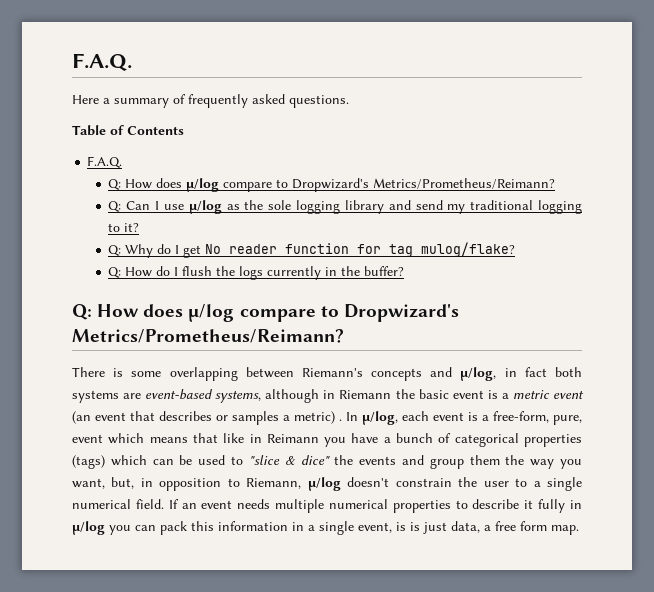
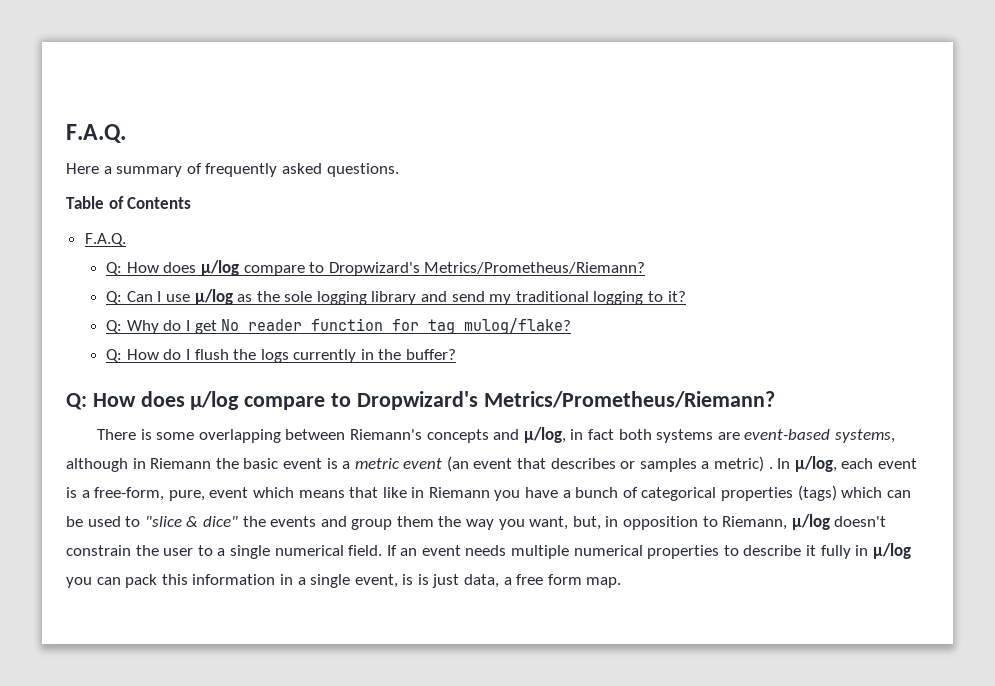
  Table of Contents
  F.A.Q.
- Q: How does μ/log compare to Dropwizard's Metrics/Prometheus/Reimann?
+ Q: How does μ/log compare to Dropwizard's Metrics/Prometheus/Riemann?
  Q: How do I flush the logs currently in the buffer?
- Q: How does μ/log compare to Dropwizard's Metrics/Prometheus/Reimann?
+ Q: How does μ/log compare to Dropwizard's Metrics/Prometheus/Riemann?
- In µ/log, each event is a free-form, pure, event which means that like in Reimann you have a bunch of categorical properties (tags) which can be used to "slice & dice" the events and group them the way you want, but, in opposition to Riemann, µ/log doesn't constrain the user to a single numerical field.
+ In µ/log, each event is a free-form, pure, event which means that like in Riemann you have a bunch of categorical properties (tags) which can be used to "slice & dice" the events and group them the way you want, but, in opposition to Riemann, µ/log doesn't constrain the user to a single numerical field.

